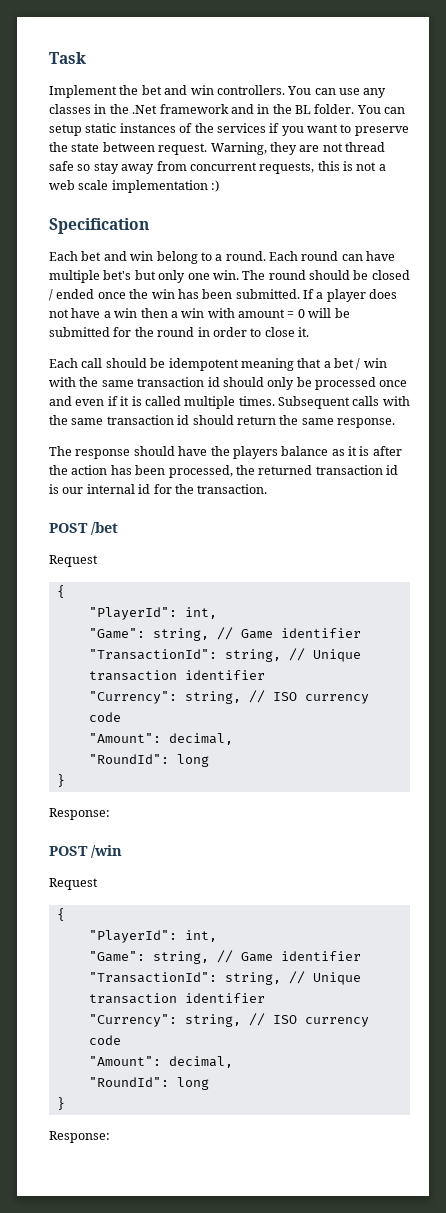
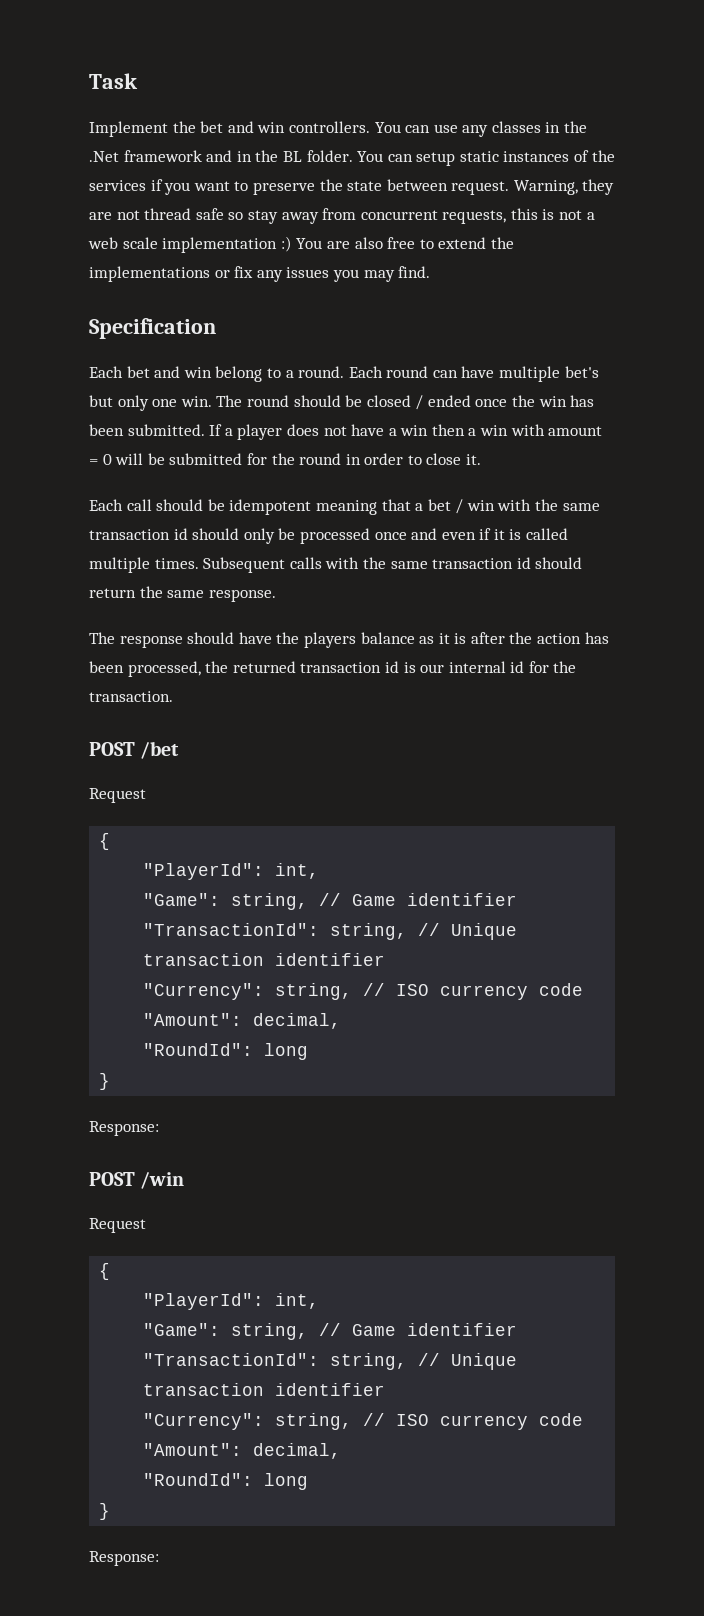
- Warning, they are not thread safe so stay away from concurrent requests, this is not a web scale implementation :)
+ Warning, they are not thread safe so stay away from concurrent requests, this is not a web scale implementation :) You are also free to extend the implementations or fix any issues you may find.

